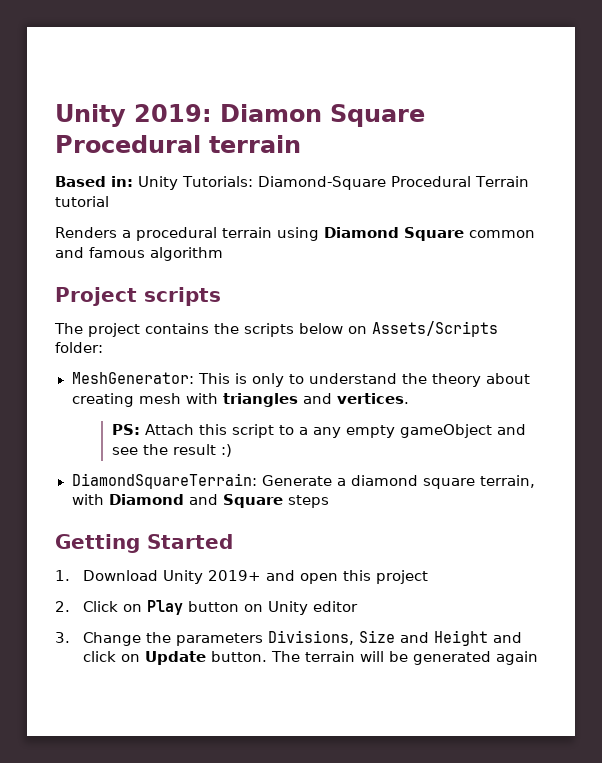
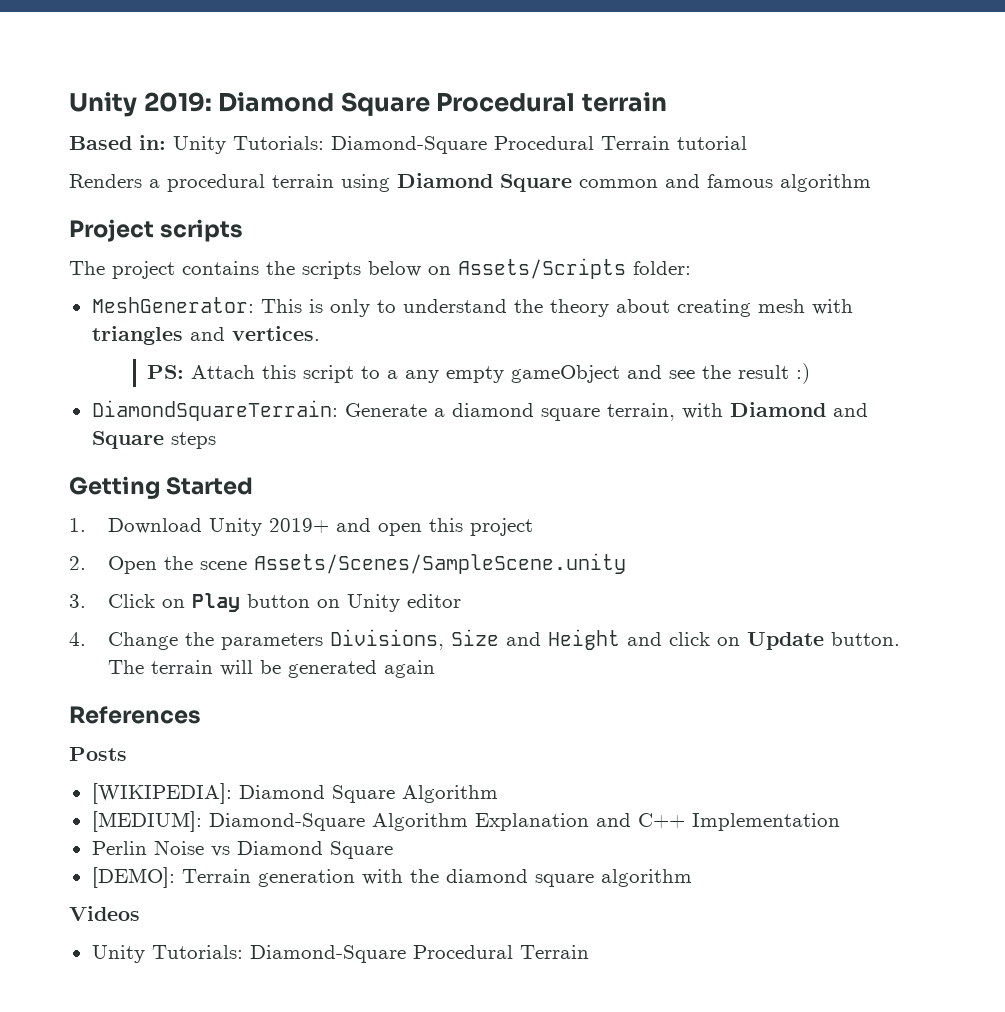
- Unity 2019: Diamon Square Procedural terrain
+ Unity 2019: Diamond Square Procedural terrain
- 2. Click on Play button on Unity editor
+ 2. Open the scene Assets/Scenes/SampleScene.unity
+ 3. Click on Play button on Unity editor
- 3. Change the parameters Divisions, Size and Height and click on Update button.
+ 4. Change the parameters Divisions, Size and Height and click on Update button.
+ References
+ Posts
+ [WIKIPEDIA]: Diamond Square Algorithm
+ [MEDIUM]: Diamond-Square Algorithm Explanation and C++ Implementation
+ Perlin Noise vs Diamond Square
+ [DEMO]: Terrain generation with the diamond square algorithm
+ Videos
+ Unity Tutorials: Diamond-Square Procedural Terrain

